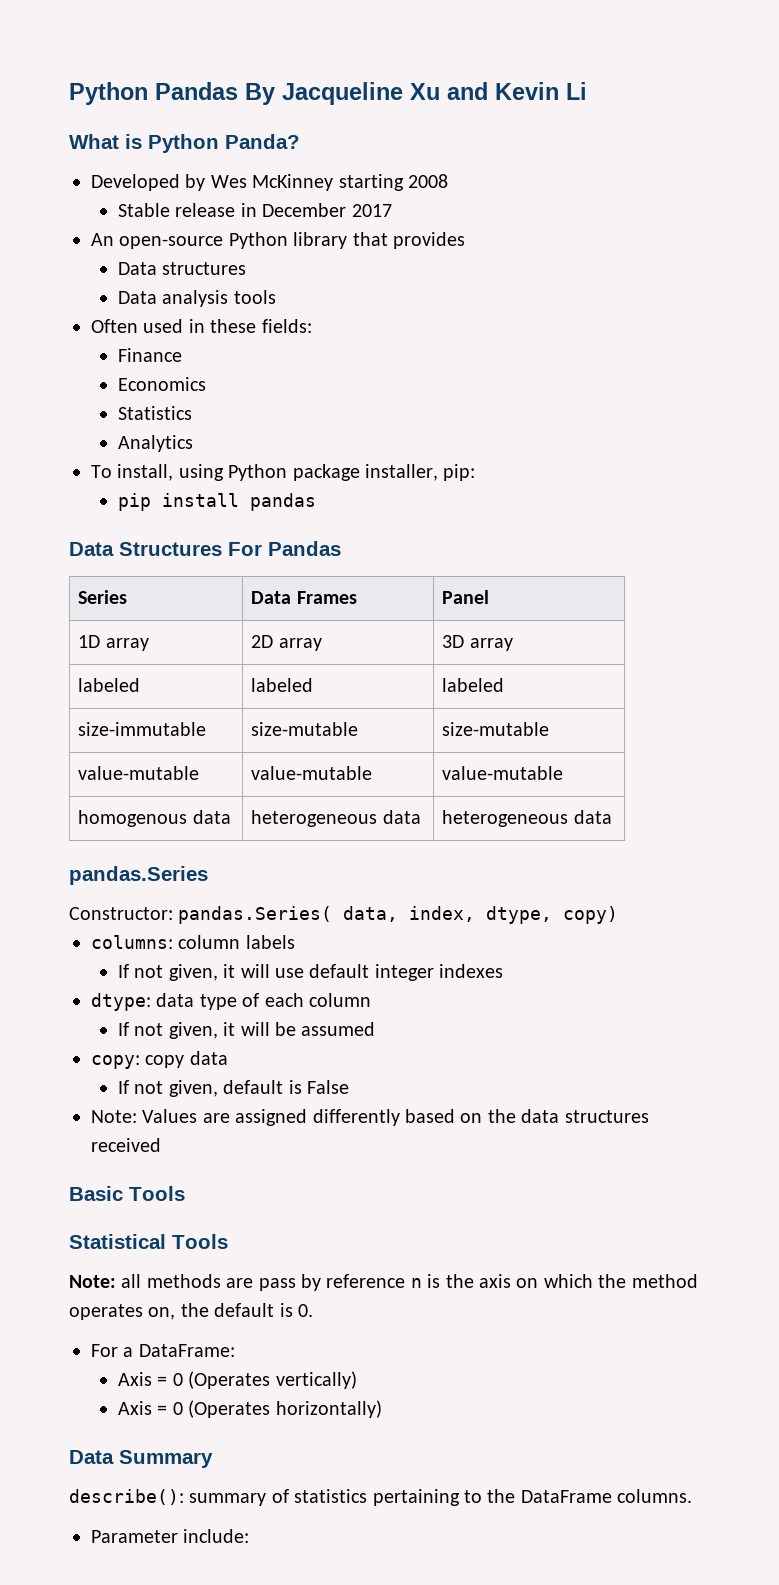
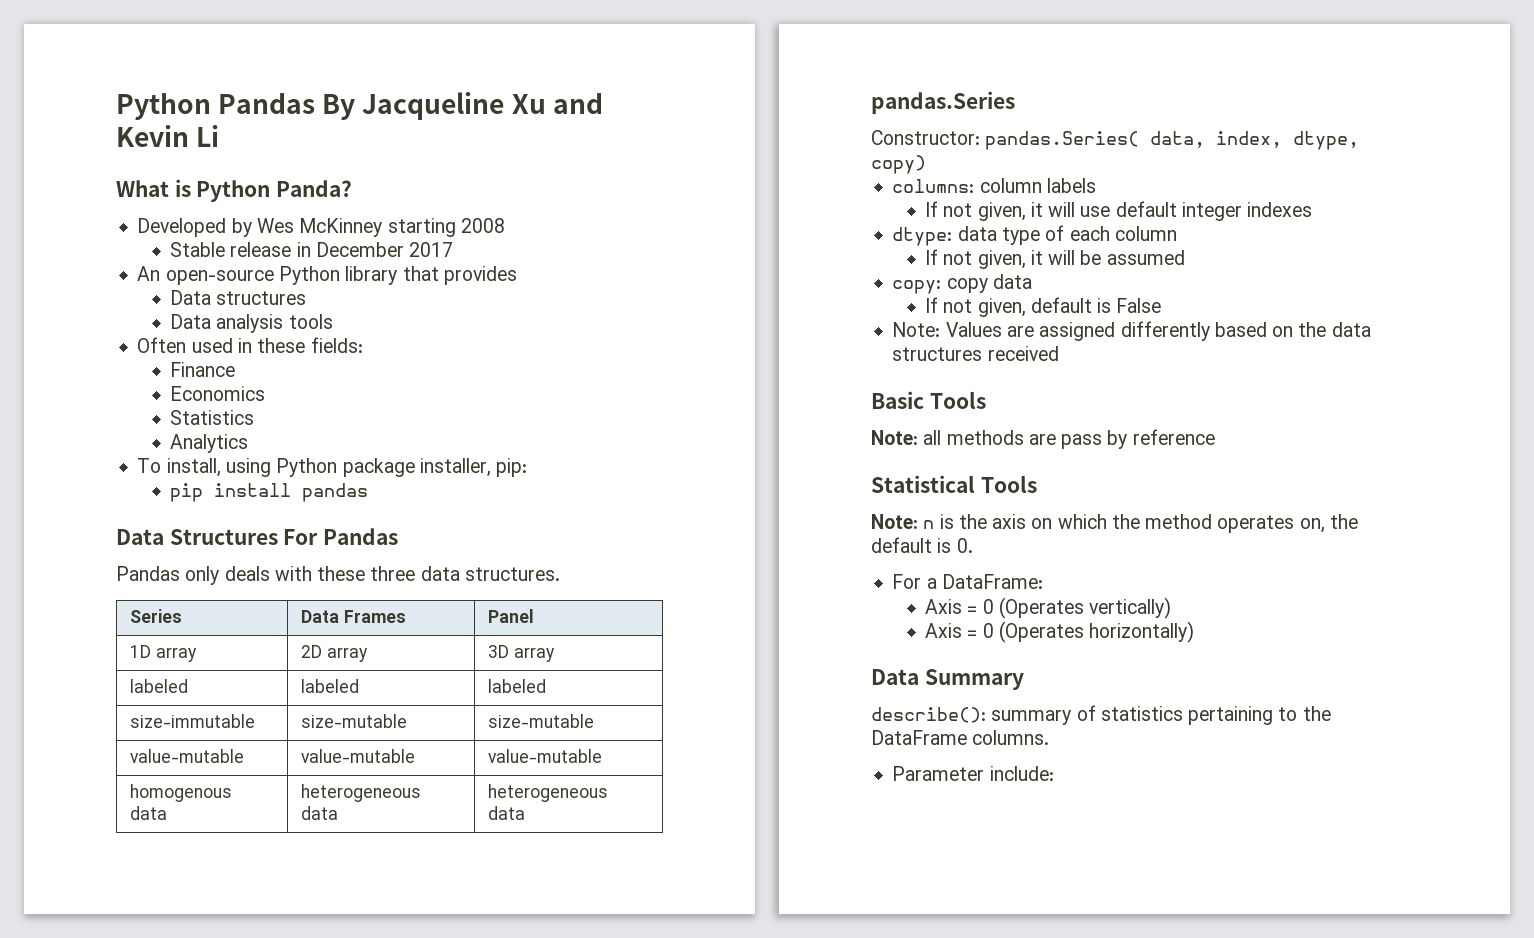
+ Pandas only deals with these three data structures.
- Statistical Tools
- Note: all methods are pass by reference n is the axis on which the method operates on, the default is 0.
+ Note: all methods are pass by reference
+ Statistical Tools
+ Note: n is the axis on which the method operates on, the default is 0.

